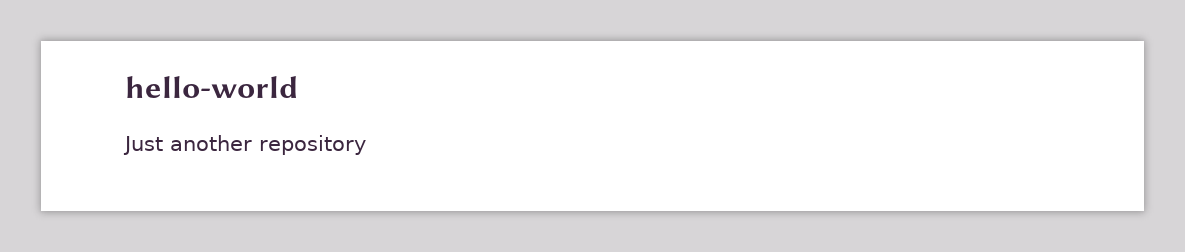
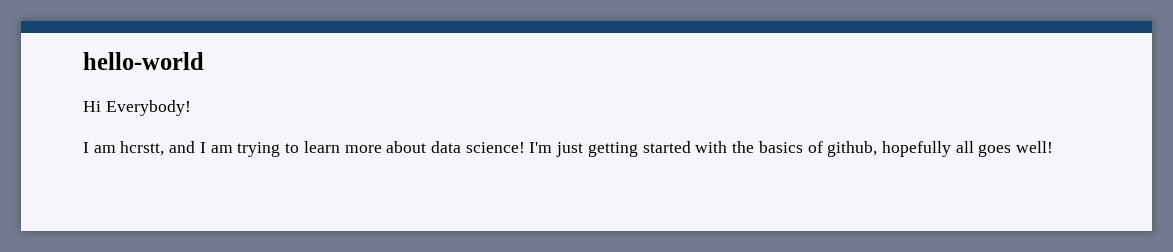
- Just another repository
+ Hi Everybody!
+ I am hcrstt, and I am trying to learn more about data science! I'm just getting started with the basics of github, hopefully all goes well!

